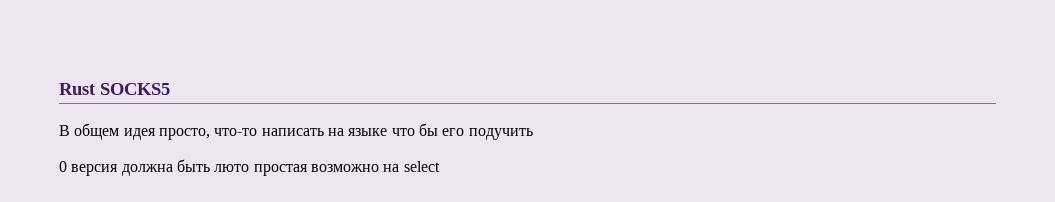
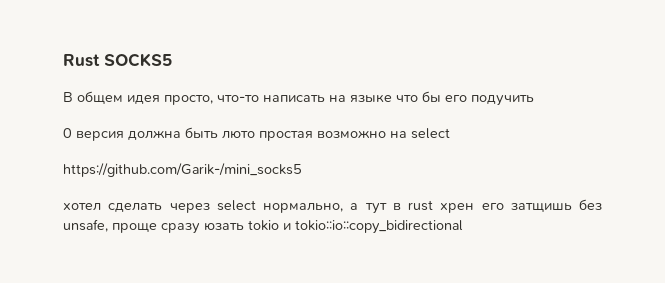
+ https://github.com/Garik-/mini_socks5
+ хотел сделать через select нормально, а тут в rust хрен его затщишь без unsafe, проще сразу юзать tokio и tokio::io::copy_bidirectional

